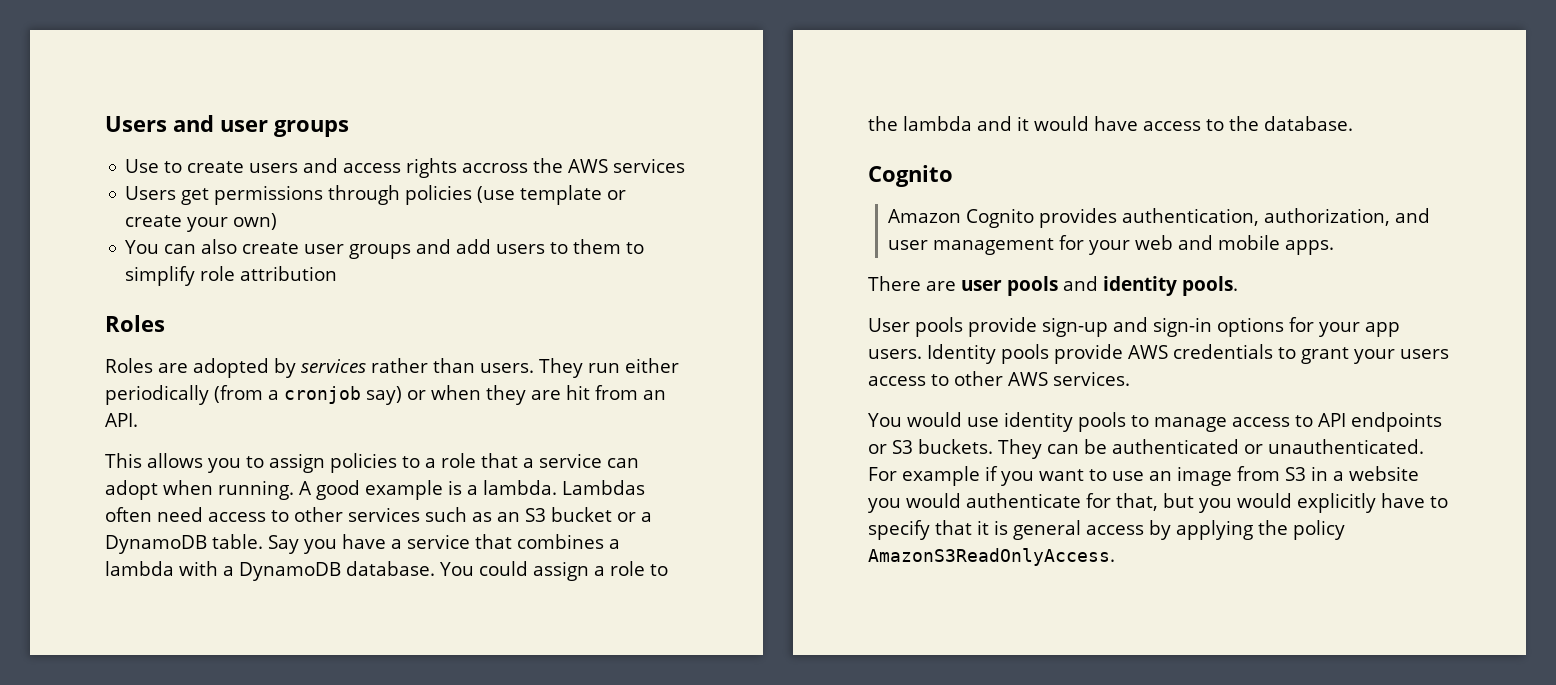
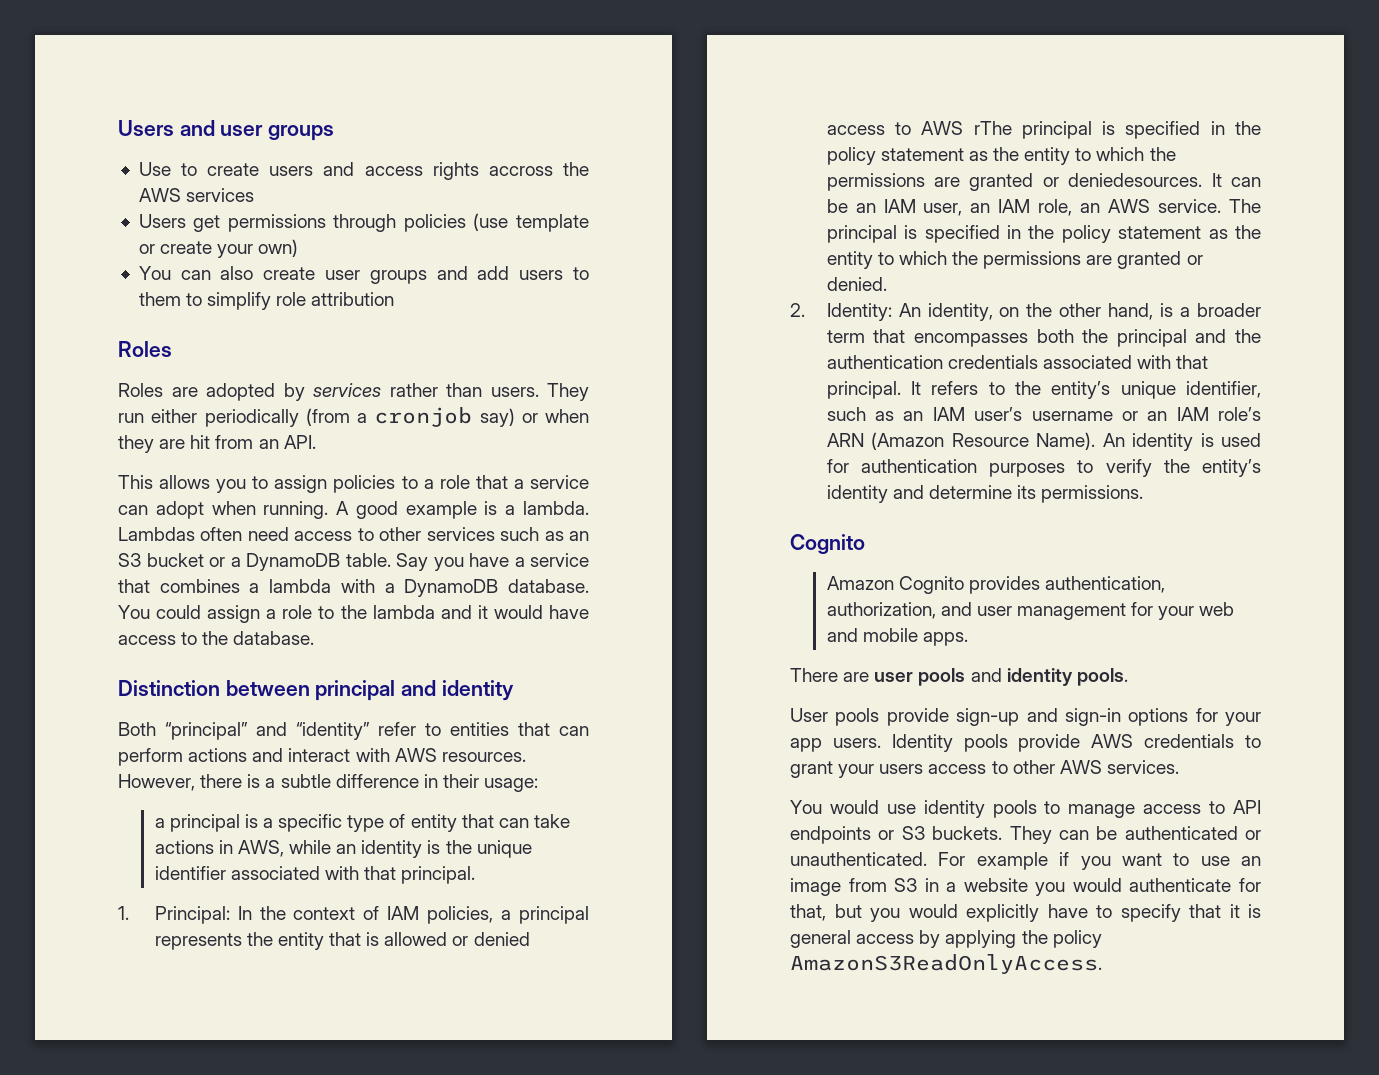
+ Distinction between principal and identity
+ Both “principal” and “identity” refer to entities that can perform actions and interact with AWS resources. However, there is a subtle difference in their usage:
+ a principal is a specific type of entity that can take actions in AWS, while an identity is the unique identifier associated with that principal.
+ 1. Principal: In the context of IAM policies, a principal represents the entity that is allowed or denied access to AWS rThe principal is specified in the policy statement as the entity to which the permissions are granted or deniedesources. It can be an IAM user, an IAM role, an AWS service. The principal is specified in the policy statement as the entity to which the permissions are granted or denied.
+ 2. Identity: An identity, on the other hand, is a broader term that encompasses both the principal and the authentication credentials associated with that principal. It refers to the entity’s unique identifier, such as an IAM user’s username or an IAM role’s ARN (Amazon Resource Name). An identity is used for authentication purposes to verify the entity’s identity and determine its permissions.

